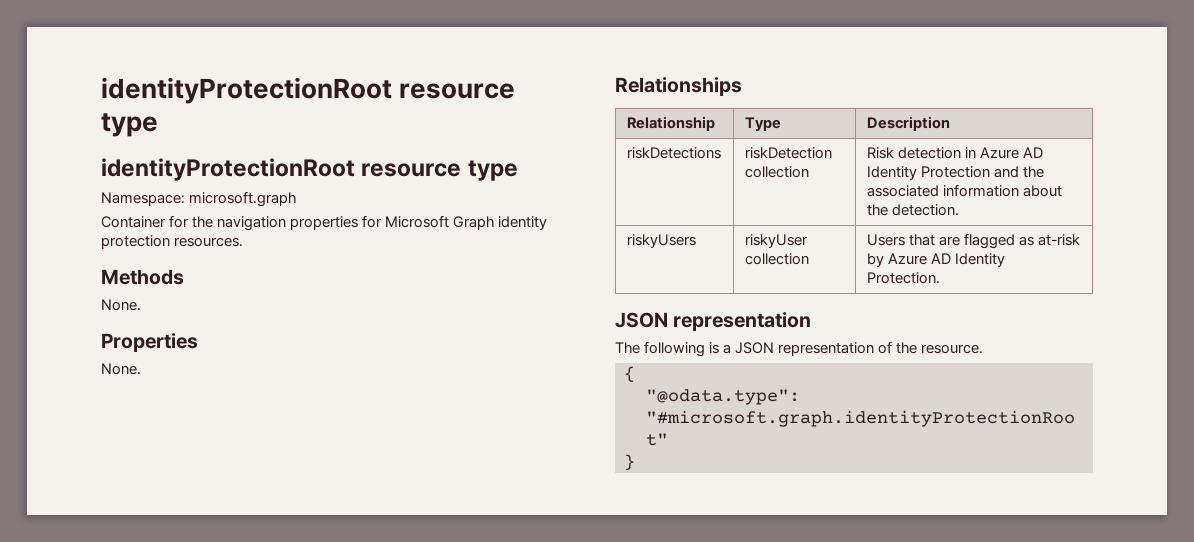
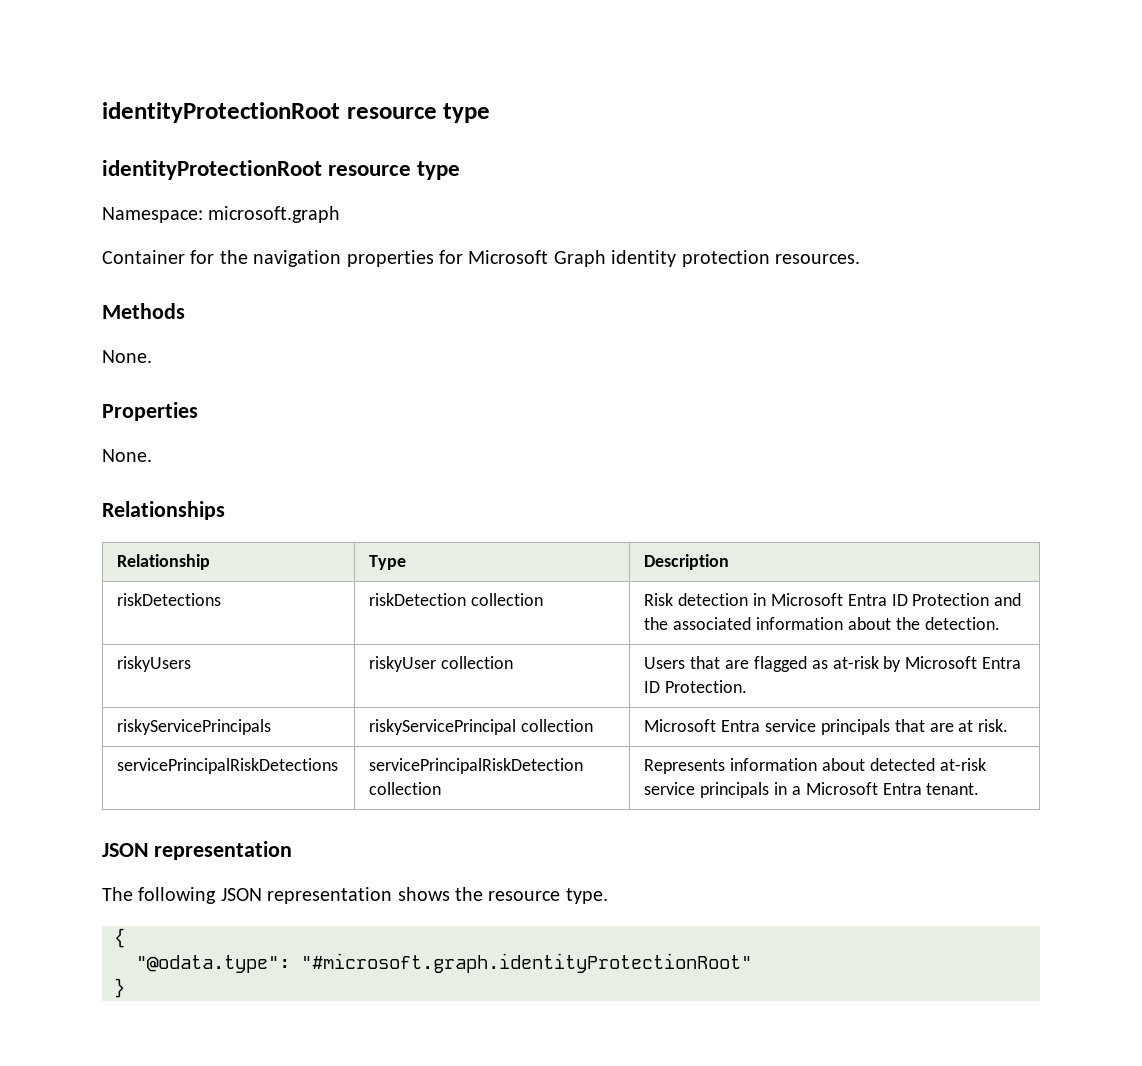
- riskDetections | riskDetection collection | Risk detection in Azure AD Identity Protection and the associated information about the detection.
+ riskDetections | riskDetection collection | Risk detection in Microsoft Entra ID Protection and the associated information about the detection.
- riskyUsers | riskyUser collection | Users that are flagged as at-risk by Azure AD Identity Protection.
+ riskyUsers | riskyUser collection | Users that are flagged as at-risk by Microsoft Entra ID Protection.
+ riskyServicePrincipals | riskyServicePrincipal collection | Microsoft Entra service principals that are at risk.
+ servicePrincipalRiskDetections | servicePrincipalRiskDetection collection | Represents information about detected at-risk service principals in a Microsoft Entra tenant.
  JSON representation
- The following is a JSON representation of the resource.
+ The following JSON representation shows the resource type.

